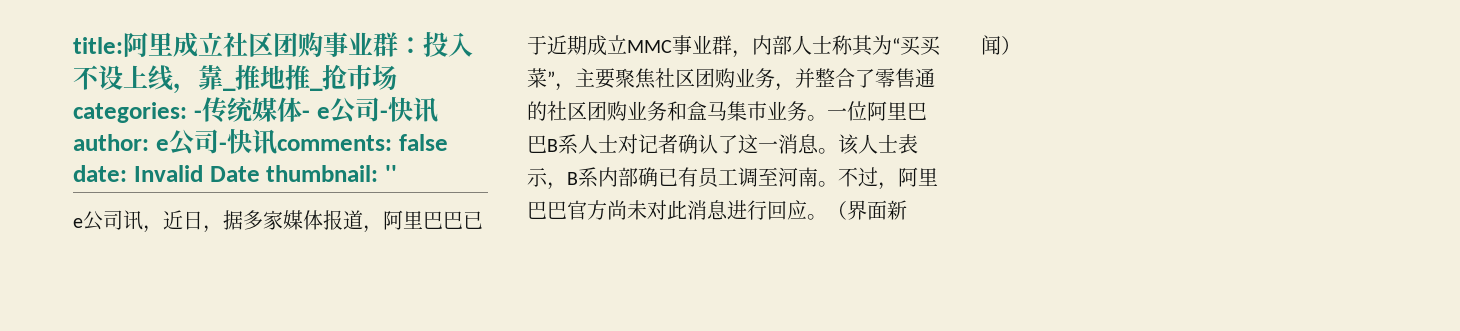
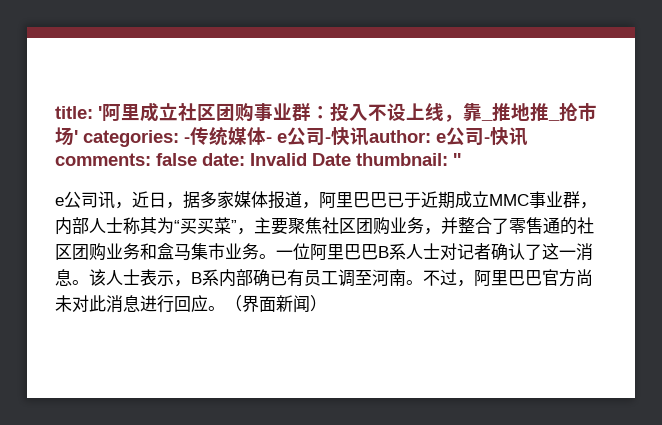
- title:阿里成立社区团购事业群：投入不设上线，靠_推地推_抢市场categories: -传统媒体- e公司-快讯author: e公司-快讯comments: false date: Invalid Date thumbnail: ''
+ title: '阿里成立社区团购事业群：投入不设上线，靠_推地推_抢市场' categories: -传统媒体- e公司-快讯author: e公司-快讯comments: false date: Invalid Date thumbnail: ''

